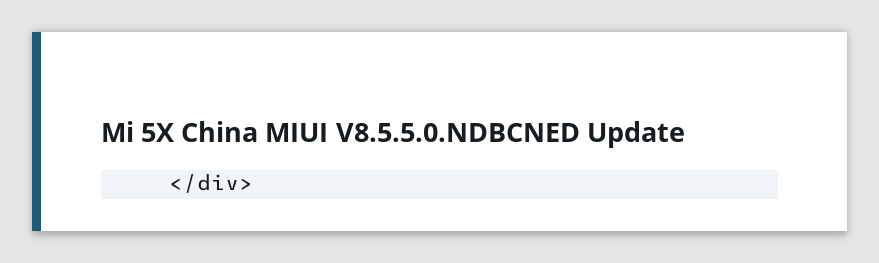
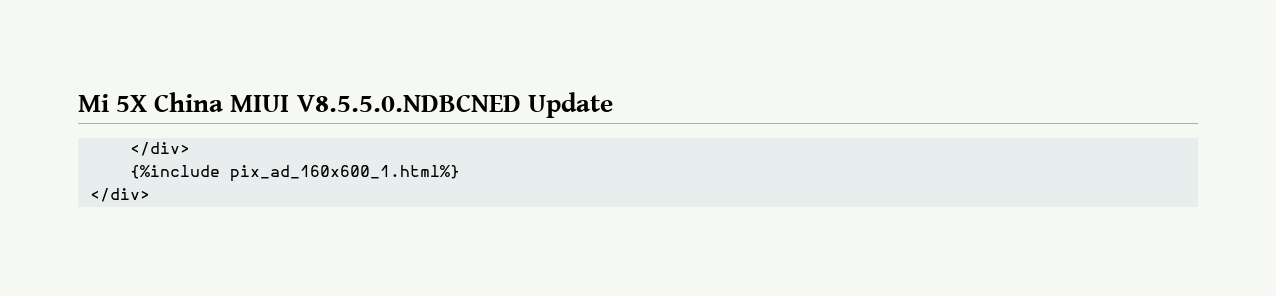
+ {%include pix_ad_160x600_1.html%}
+ </div>

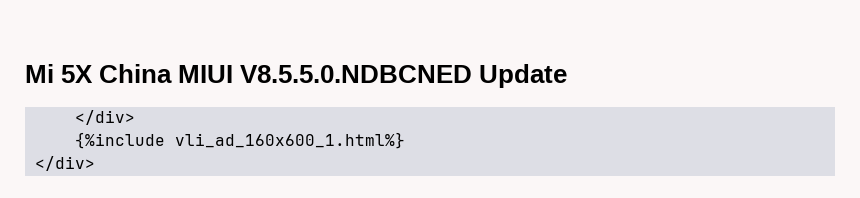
- {%include pix_ad_160x600_1.html%}
+ {%include vli_ad_160x600_1.html%}

